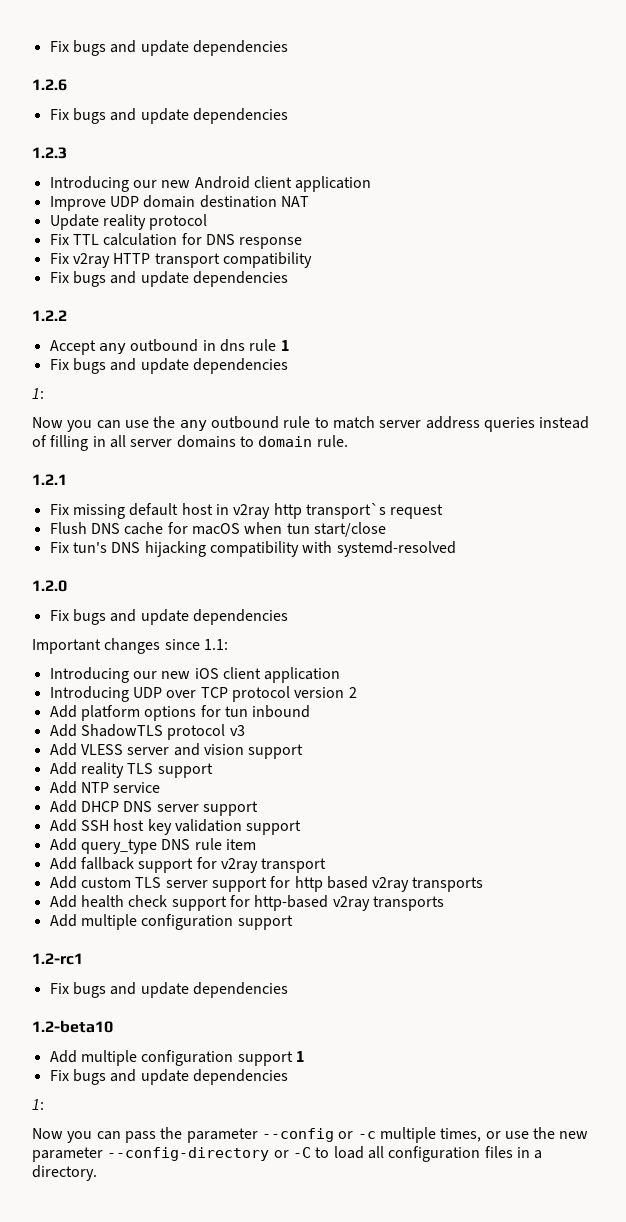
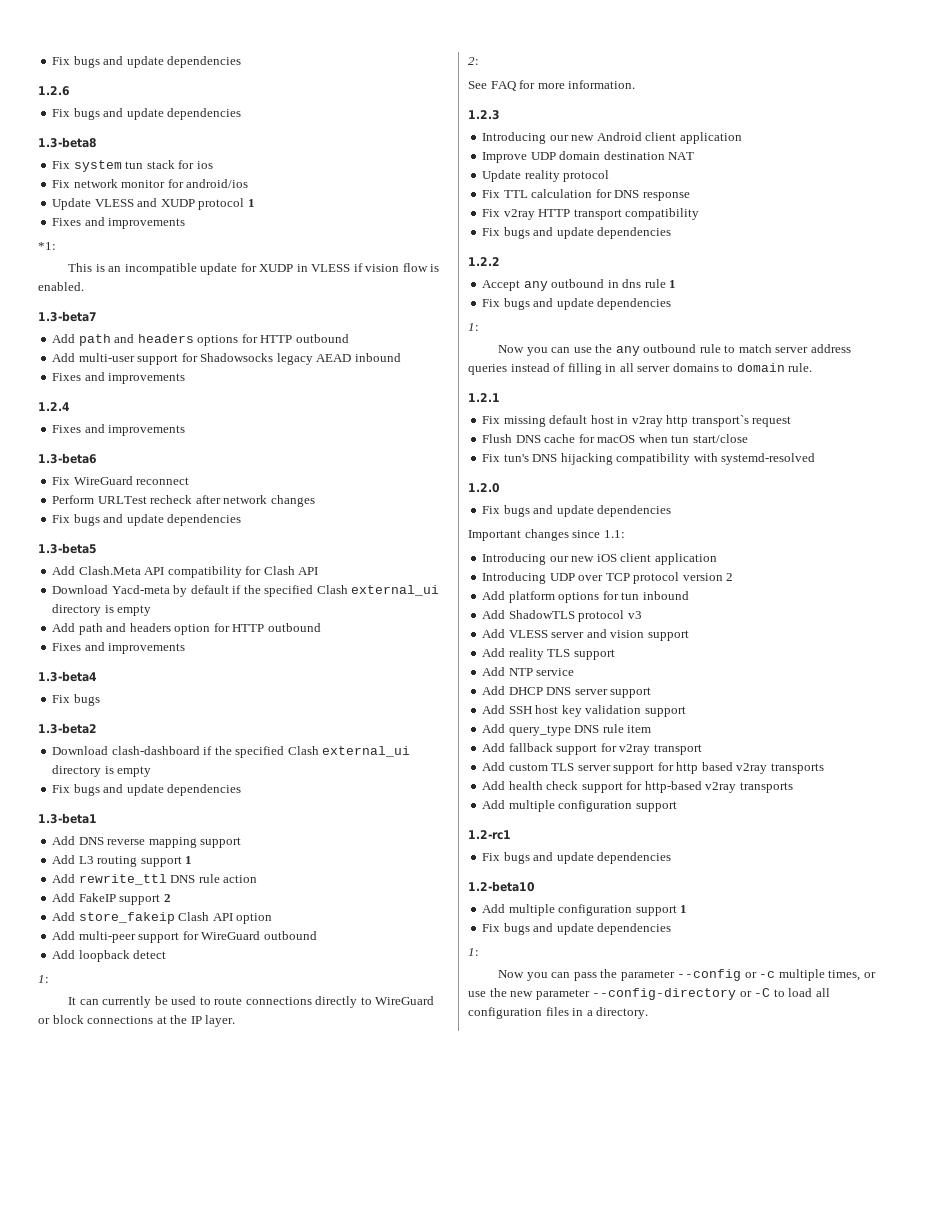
+ 1.3-beta8
+ Fix system tun stack for ios
+ Fix network monitor for android/ios
+ Update VLESS and XUDP protocol 1
+ Fixes and improvements
+ *1:
+ This is an incompatible update for XUDP in VLESS if vision flow is enabled.
+ 1.3-beta7
+ Add path and headers options for HTTP outbound
+ Add multi-user support for Shadowsocks legacy AEAD inbound
+ Fixes and improvements
+ 1.2.4
+ Fixes and improvements
+ 1.3-beta6
+ Fix WireGuard reconnect
+ Perform URLTest recheck after network changes
+ Fix bugs and update dependencies
+ 1.3-beta5
+ Add Clash.Meta API compatibility for Clash API
+ Download Yacd-meta by default if the specified Clash external_ui directory is empty
+ Add path and headers option for HTTP outbound
+ Fixes and improvements
+ 1.3-beta4
+ Fix bugs
+ 1.3-beta2
+ Download clash-dashboard if the specified Clash external_ui directory is empty
+ Fix bugs and update dependencies
+ 1.3-beta1
+ Add DNS reverse mapping support
+ Add L3 routing support 1
+ Add rewrite_ttl DNS rule action
+ Add FakeIP support 2
+ Add store_fakeip Clash API option
+ Add multi-peer support for WireGuard outbound
+ Add loopback detect
+ 1:
+ It can currently be used to route connections directly to WireGuard or block connections at the IP layer.
+ 2:
+ See FAQ for more information.

